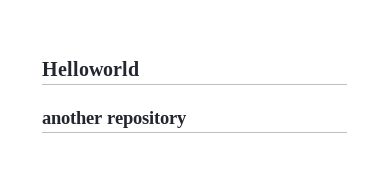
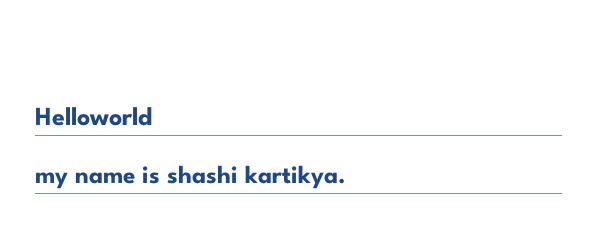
- another repository
+ my name is shashi kartikya.

